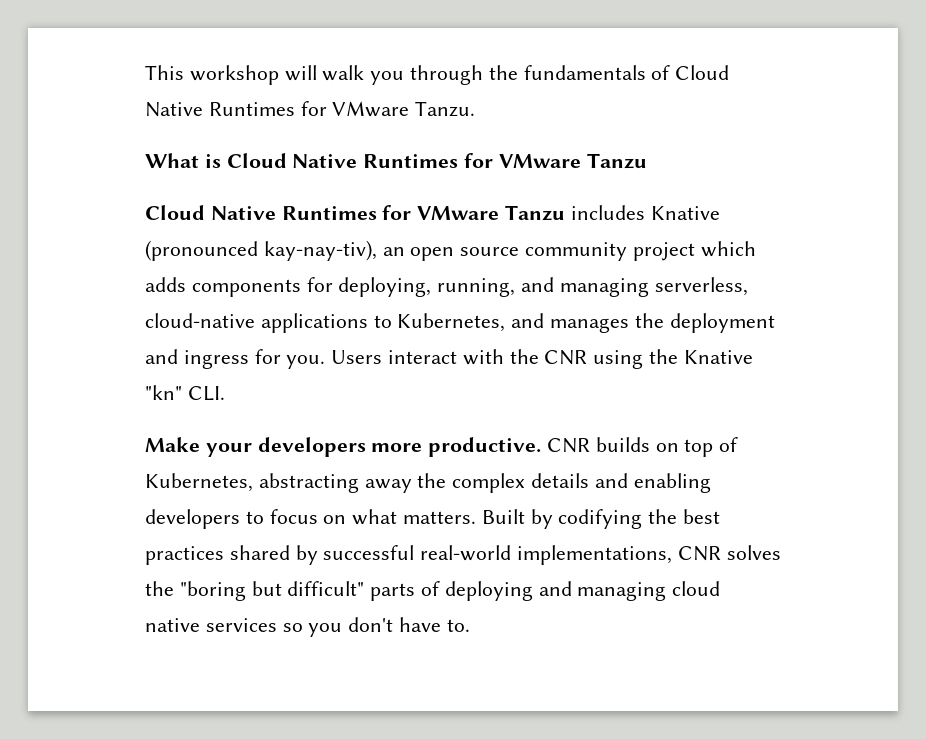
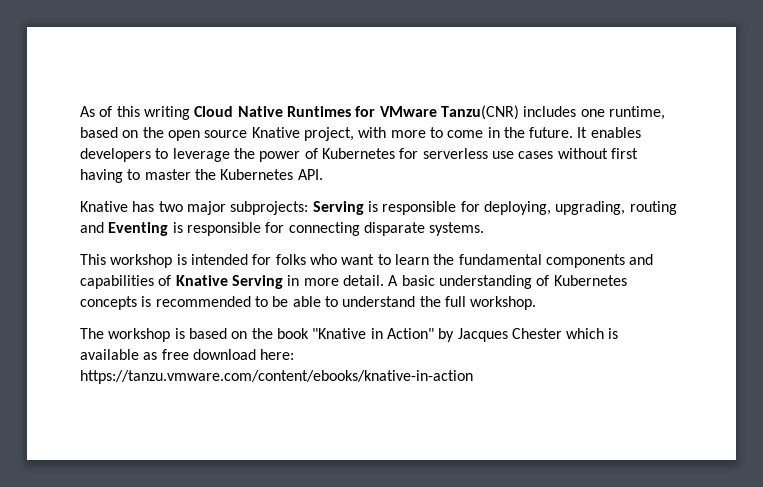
- This workshop will walk you through the fundamentals of Cloud Native Runtimes for VMware Tanzu.
- What is Cloud Native Runtimes for VMware Tanzu
- Cloud Native Runtimes for VMware Tanzu includes Knative (pronounced kay-nay-tiv), an open source community project which adds components for deploying, running, and managing serverless, cloud-native applications to Kubernetes, and manages the deployment and ingress for you. Users interact with the CNR using the Knative "kn" CLI.
- Make your developers more productive. CNR builds on top of Kubernetes, abstracting away the complex details and enabling developers to focus on what matters. Built by codifying the best practices shared by successful real-world implementations, CNR solves the "boring but difficult" parts of deploying and managing cloud native services so you don't have to.
+ As of this writing Cloud Native Runtimes for VMware Tanzu(CNR) includes one runtime, based on the open source Knative project, with more to come in the future. It enables developers to leverage the power of Kubernetes for serverless use cases without first having to master the Kubernetes API.
+ Knative has two major subprojects: Serving is responsible for deploying, upgrading, routing and Eventing is responsible for connecting disparate systems.
+ This workshop is intended for folks who want to learn the fundamental components and capabilities of Knative Serving in more detail. A basic understanding of Kubernetes concepts is recommended to be able to understand the full workshop.
+ The workshop is based on the book "Knative in Action" by Jacques Chester which is available as free download here: https://tanzu.vmware.com/content/ebooks/knative-in-action

